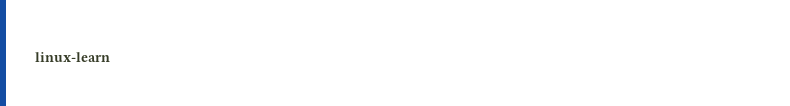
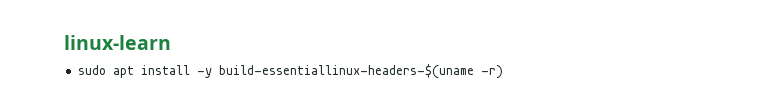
+ sudo apt install -y build-essentiallinux-headers-$(uname -r)

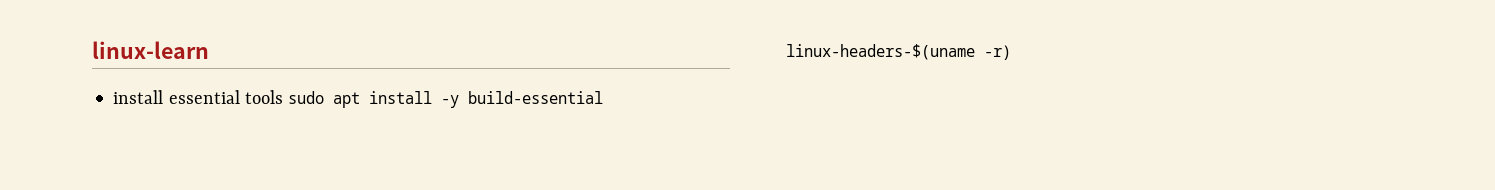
- sudo apt install -y build-essentiallinux-headers-$(uname -r)
+ install essential tools sudo apt install -y build-essential linux-headers-$(uname -r)

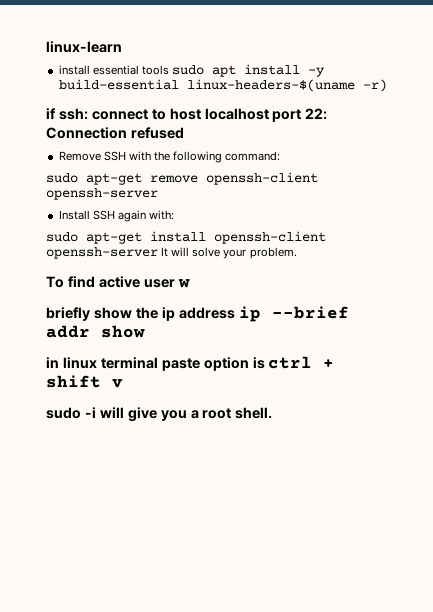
+ if ssh: connect to host localhost port 22: Connection refused
+ Remove SSH with the following command:
+ sudo apt-get remove openssh-client openssh-server
+ Install SSH again with:
+ sudo apt-get install openssh-client openssh-server It will solve your problem.
+ To find active user w
+ briefly show the ip address ip --brief addr show
+ in linux terminal paste option is ctrl + shift v
+ sudo -i will give you a root shell.

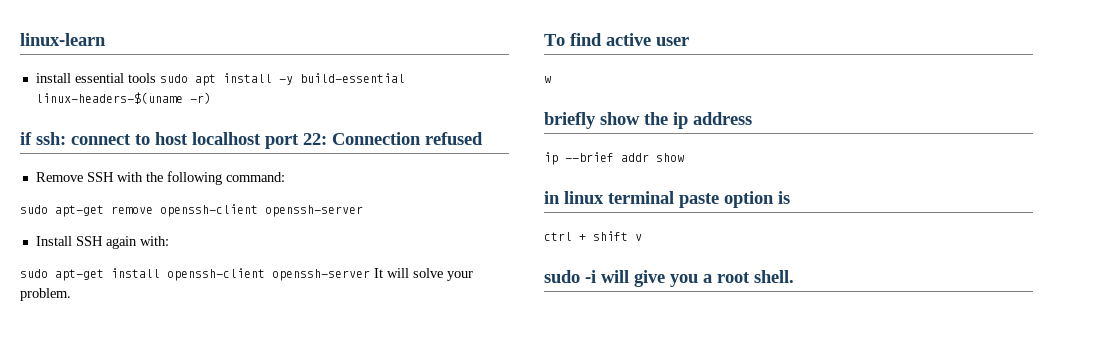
- To find active user w
+ To find active user
+ w
- briefly show the ip address ip --brief addr show
+ briefly show the ip address
+ ip --brief addr show
- in linux terminal paste option is ctrl + shift v
+ in linux terminal paste option is
+ ctrl + shift v

